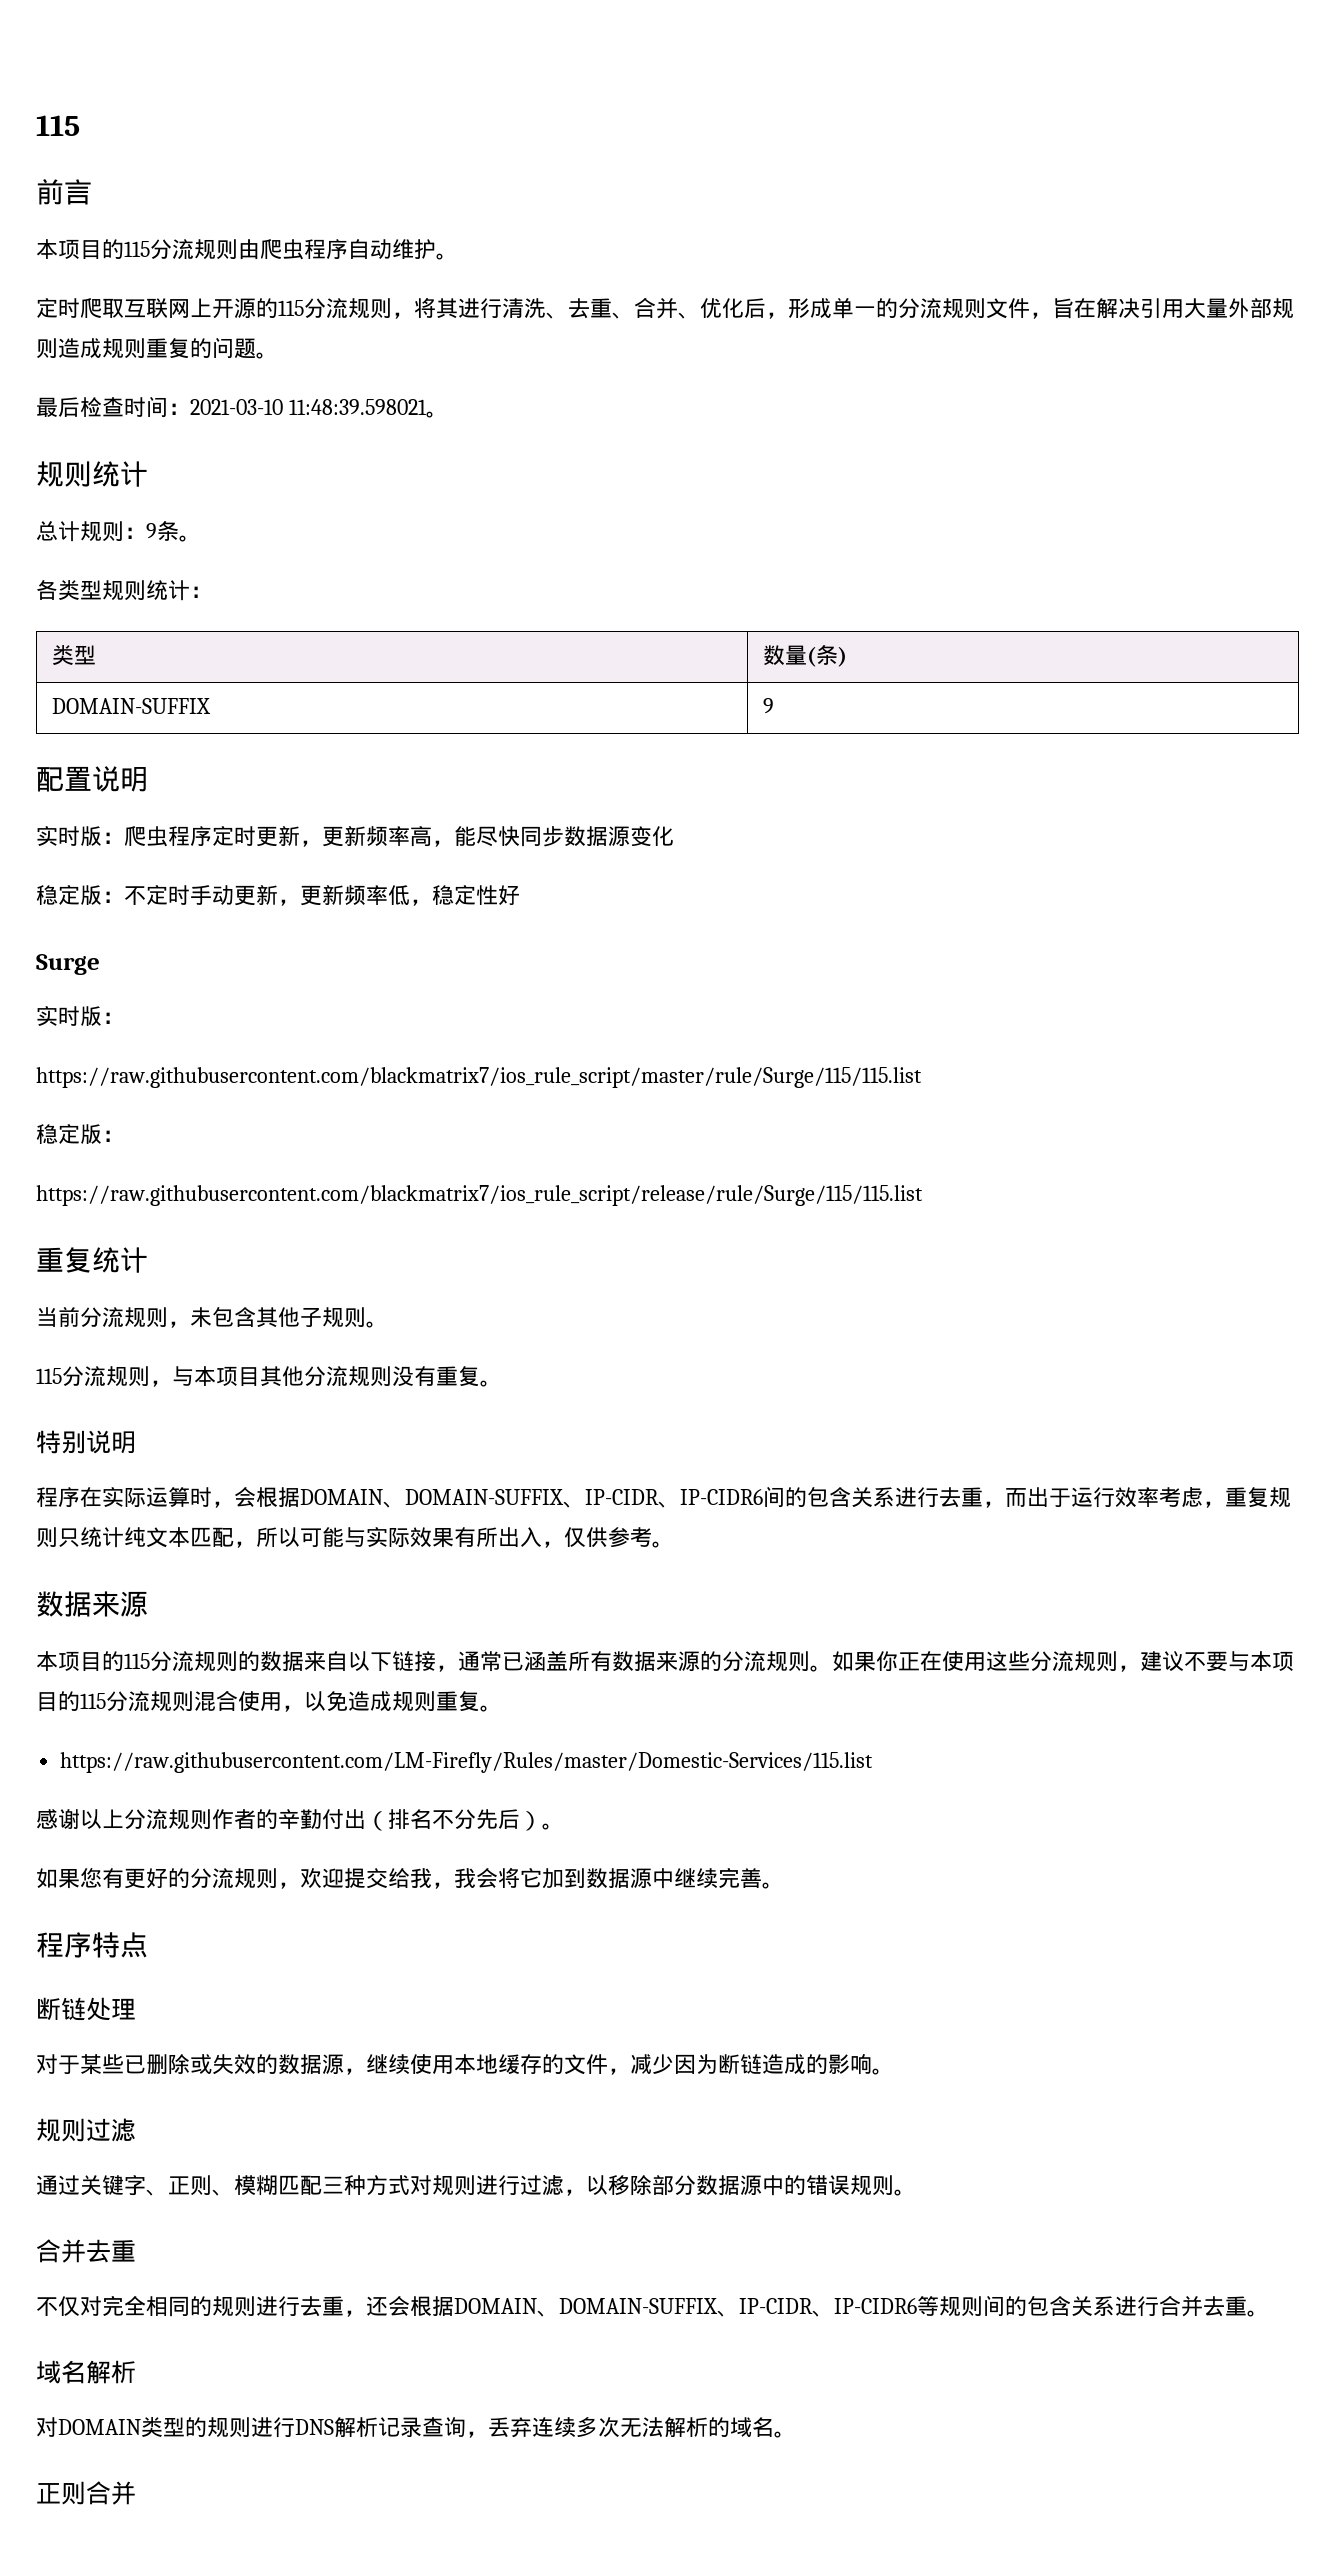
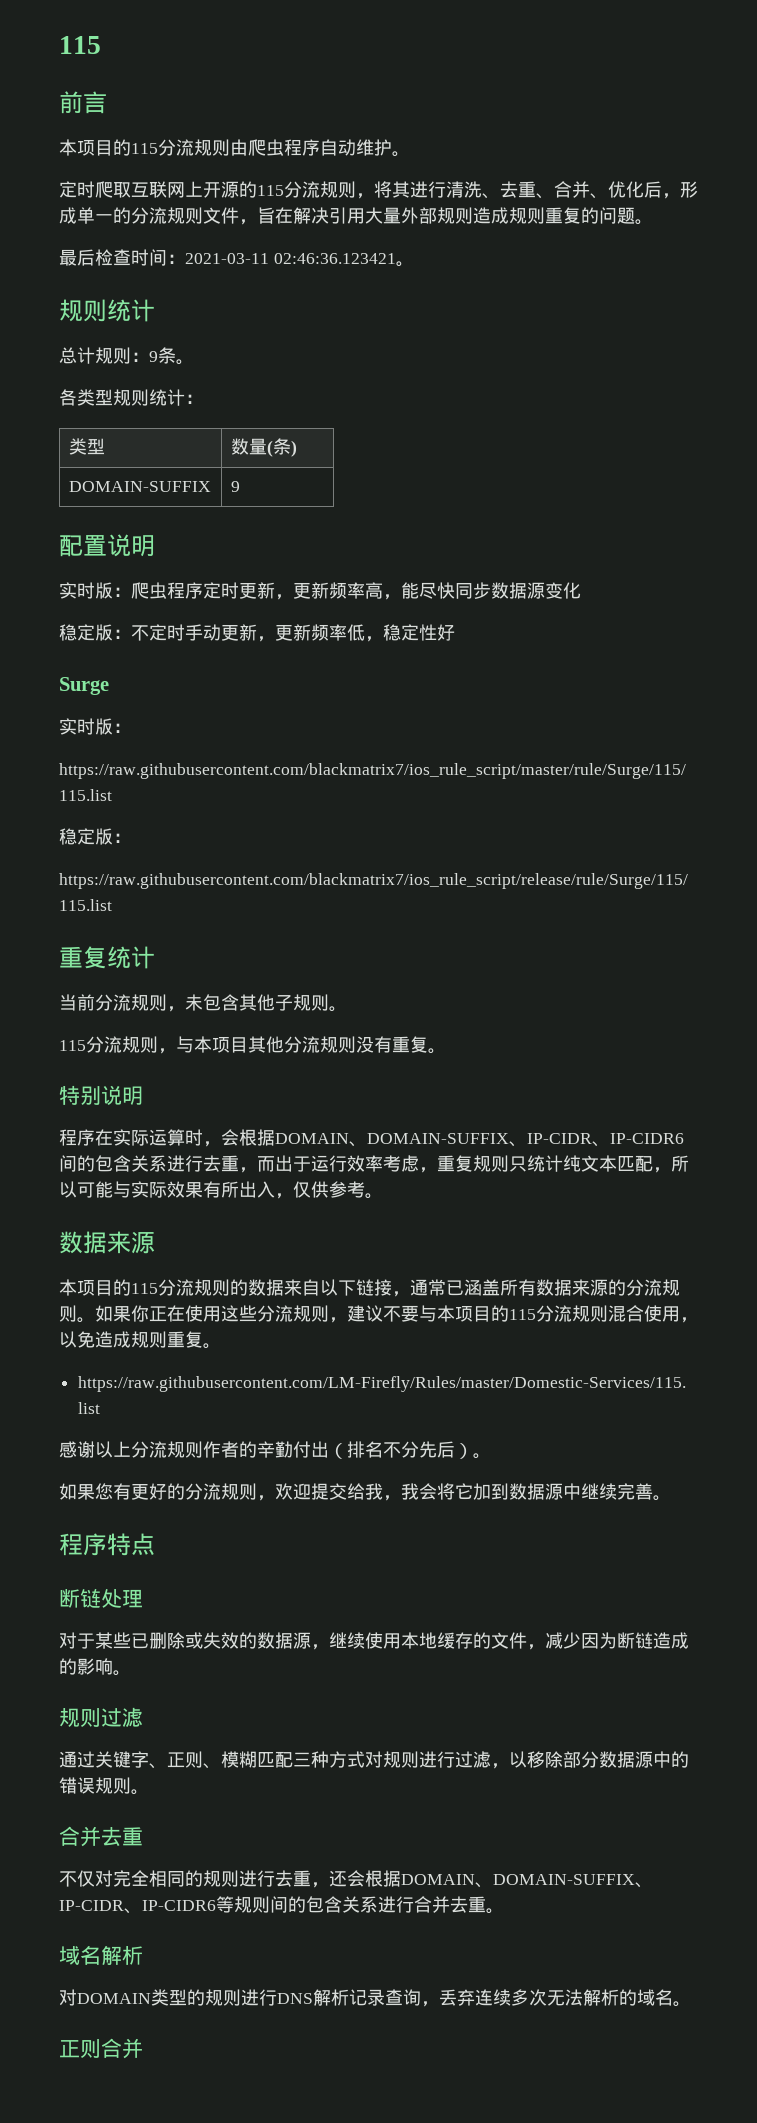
- 最后检查时间：2021-03-10 11:48:39.598021。
+ 最后检查时间：2021-03-11 02:46:36.123421。

